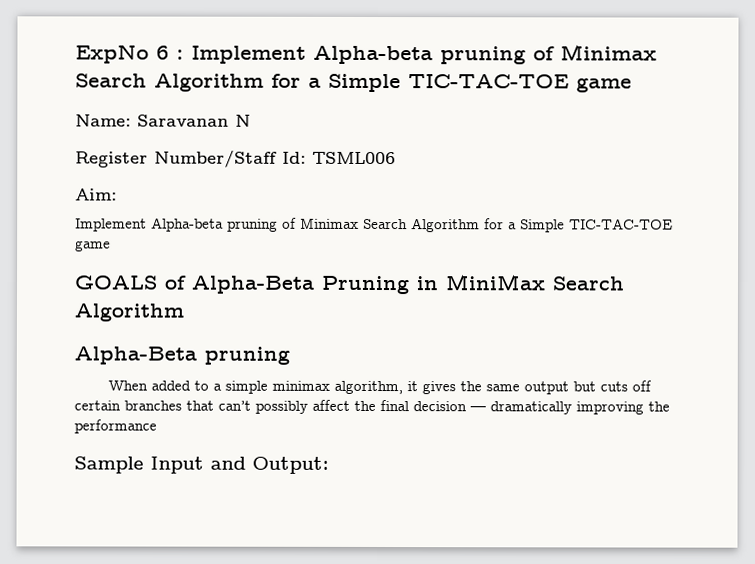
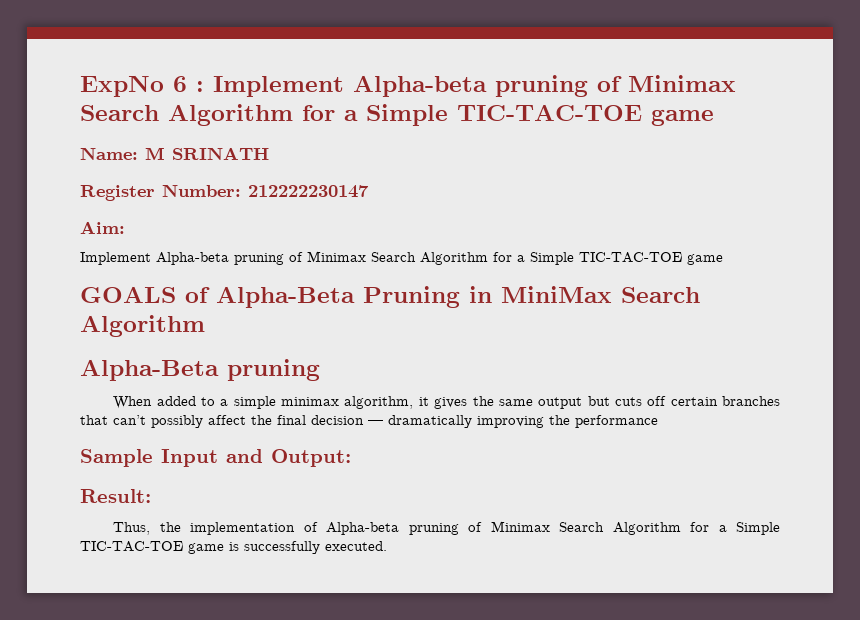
- Name: Saravanan N
+ Name: M SRINATH
- Register Number/Staff Id: TSML006
+ Register Number: 212222230147
+ Result:
+ Thus, the implementation of Alpha-beta pruning of Minimax Search Algorithm for a Simple TIC-TAC-TOE game is successfully executed.

